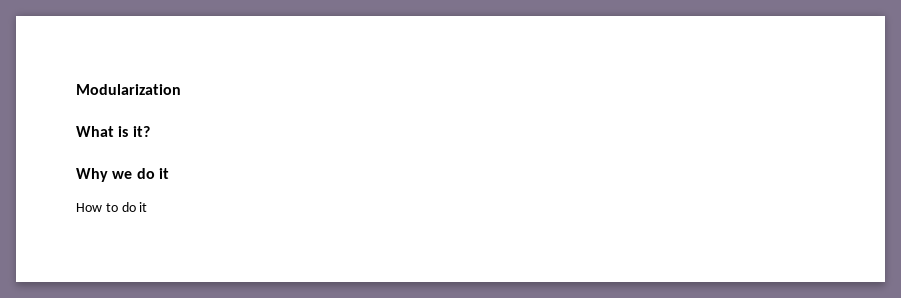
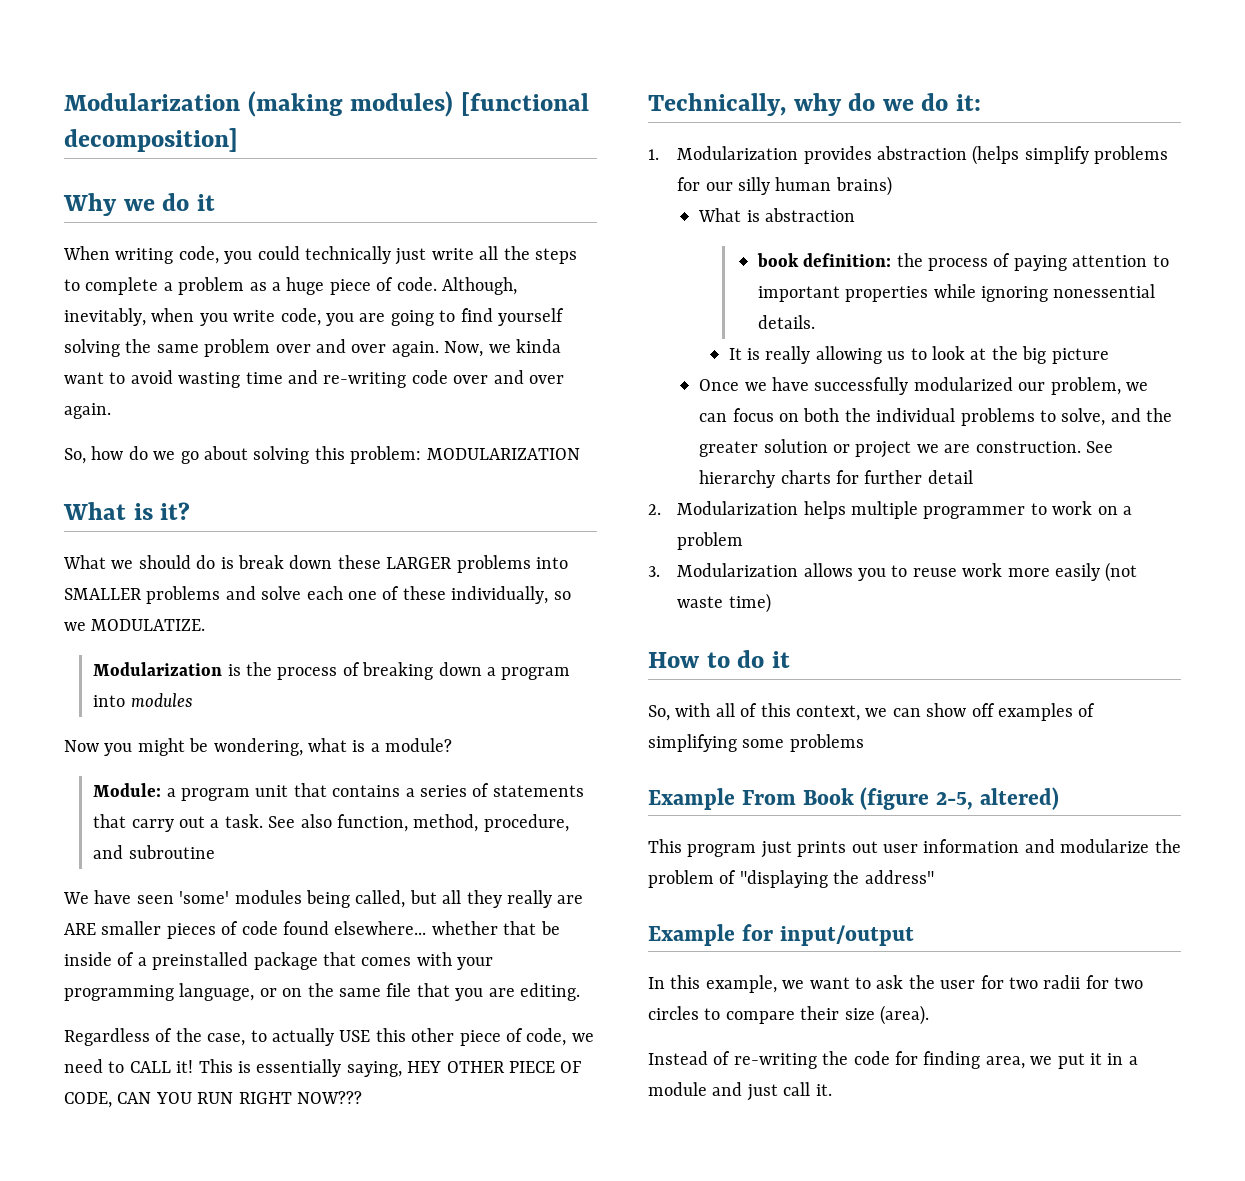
- Modularization
- What is it?
+ Modularization (making modules) [functional decomposition]
+ When writing code, you could technically just write all the steps to complete a problem as a huge piece of code. Although, inevitably, when you write code, you are going to find yourself solving the same problem over and over again. Now, we kinda want to avoid wasting time and re-writing code over and over again.
+ So, how do we go about solving this problem: MODULARIZATION
+ What is it?
+ What we should do is break down these LARGER problems into SMALLER problems and solve each one of these individually, so we MODULATIZE.
+ Modularization is the process of breaking down a program into modules
+ Now you might be wondering, what is a module?
+ Module: a program unit that contains a series of statements that carry out a task. See also function, method, procedure, and subroutine
+ We have seen 'some' modules being called, but all they really are ARE smaller pieces of code found elsewhere... whether that be inside of a preinstalled package that comes with your programming language, or on the same file that you are editing.
+ Regardless of the case, to actually USE this other piece of code, we need to CALL it! This is essentially saying, HEY OTHER PIECE OF CODE, CAN YOU RUN RIGHT NOW???
+ Technically, why do we do it:
+ 1. Modularization provides abstraction (helps simplify problems for our silly human brains)
+ What is abstraction
+ book definition: the process of paying attention to important properties while ignoring nonessential details.
+ It is really allowing us to look at the big picture
+ Once we have successfully modularized our problem, we can focus on both the individual problems to solve, and the greater solution or project we are construction. See hierarchy charts for further detail
+ 2. Modularization helps multiple programmer to work on a problem
+ 3. Modularization allows you to reuse work more easily (not waste time)
  How to do it
+ So, with all of this context, we can show off examples of simplifying some problems
+ Example From Book (figure 2-5, altered)
+ This program just prints out user information and modularize the problem of "displaying the address"
+ Example for input/output
+ In this example, we want to ask the user for two radii for two circles to compare their size (area).
+ Instead of re-writing the code for finding area, we put it in a module and just call it.

